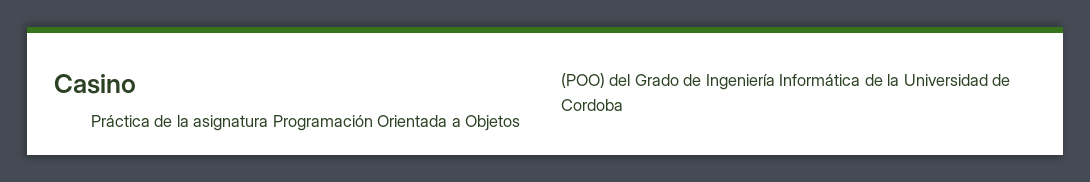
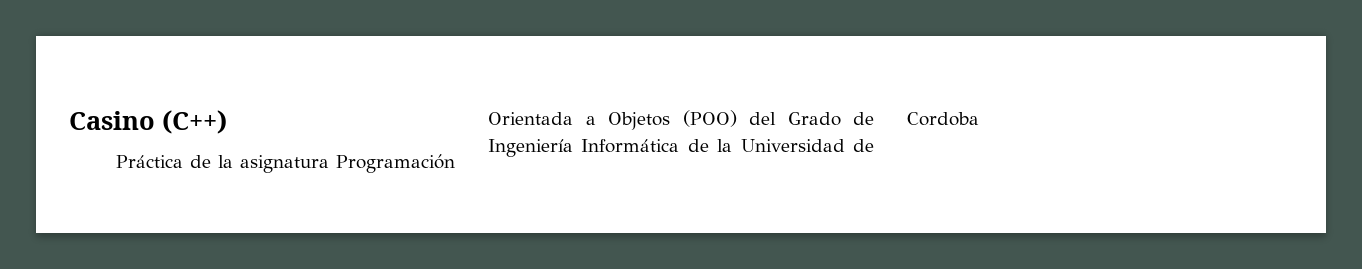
- Casino
+ Casino (C++)

